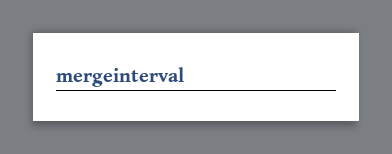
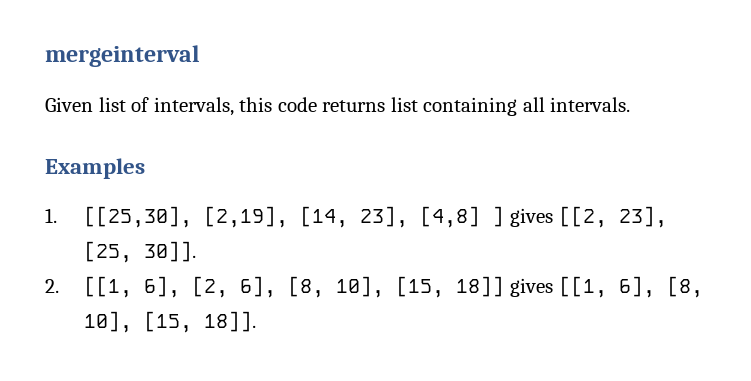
+ Given list of intervals, this code returns list containing all intervals.
+ Examples
+ 1. [[25,30], [2,19], [14, 23], [4,8] ] gives [[2, 23], [25, 30]].
+ 2. [[1, 6], [2, 6], [8, 10], [15, 18]] gives [[1, 6], [8, 10], [15, 18]].

